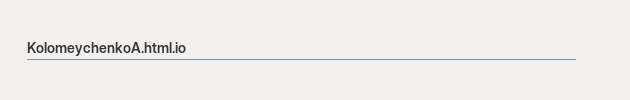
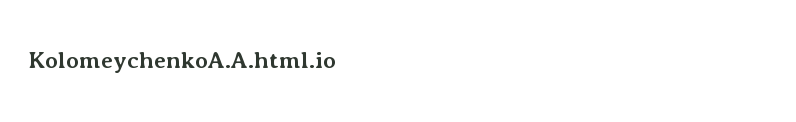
- KolomeychenkoA.html.io
+ KolomeychenkoA.A.html.io

